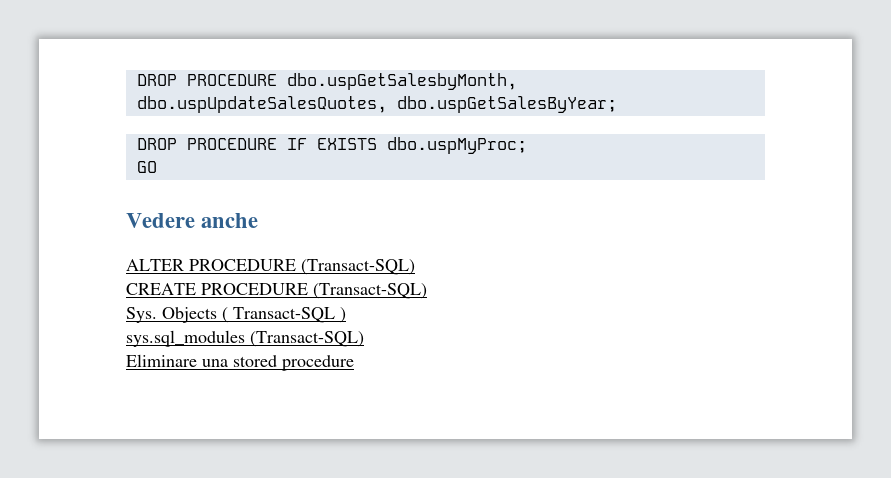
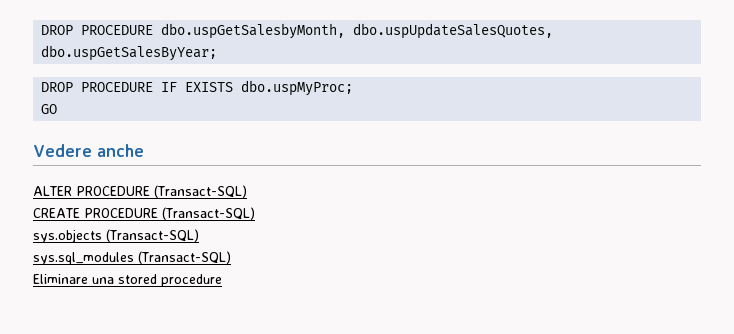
- Sys. Objects ( Transact-SQL )
+ sys.objects (Transact-SQL)

